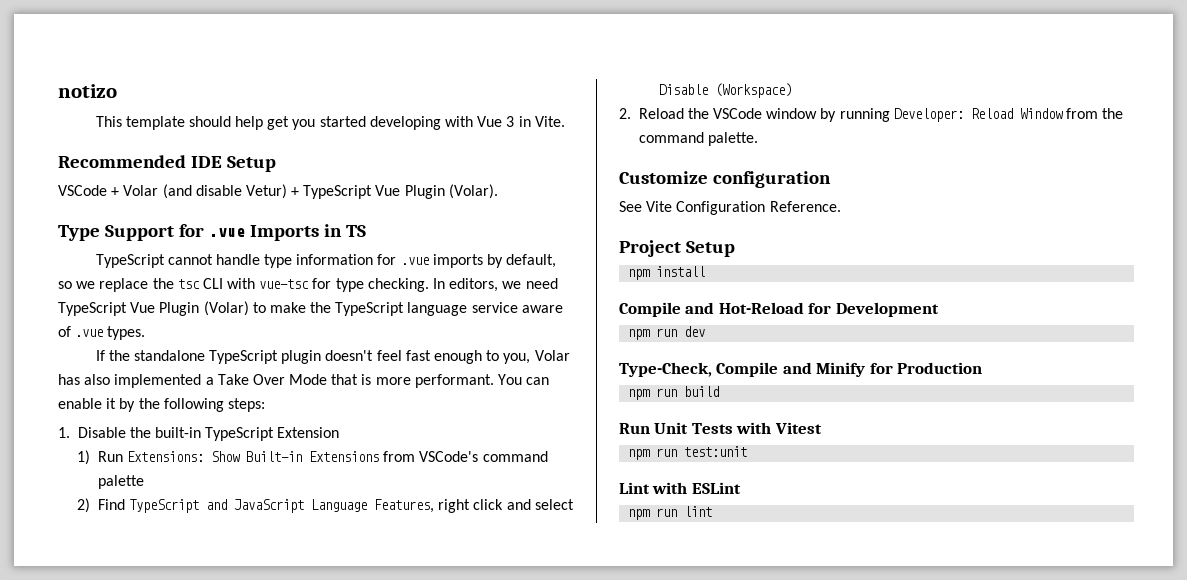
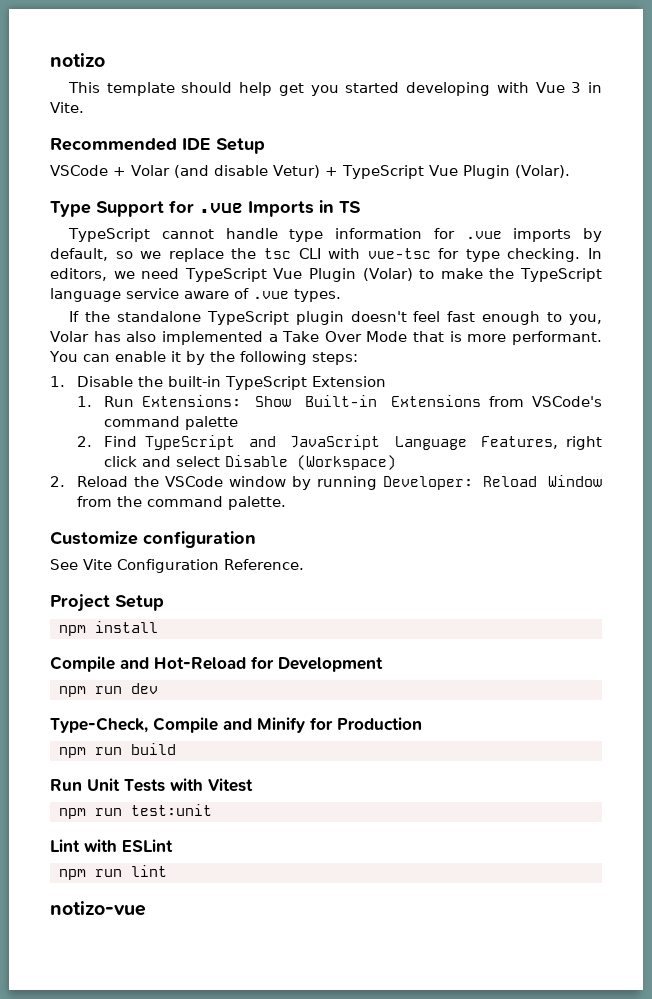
- 1) Run Extensions: Show Built-in Extensions from VSCode's command palette
+ 1. Run Extensions: Show Built-in Extensions from VSCode's command palette
- 2) Find TypeScript and JavaScript Language Features, right click and select Disable (Workspace)
+ 2. Find TypeScript and JavaScript Language Features, right click and select Disable (Workspace)
+ notizo-vue

